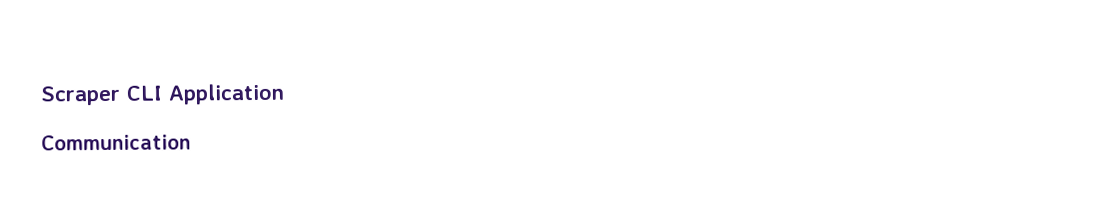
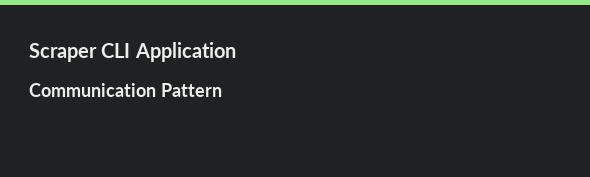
- Communication
+ Communication Pattern

